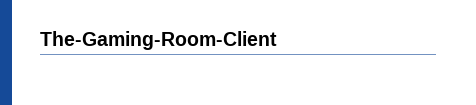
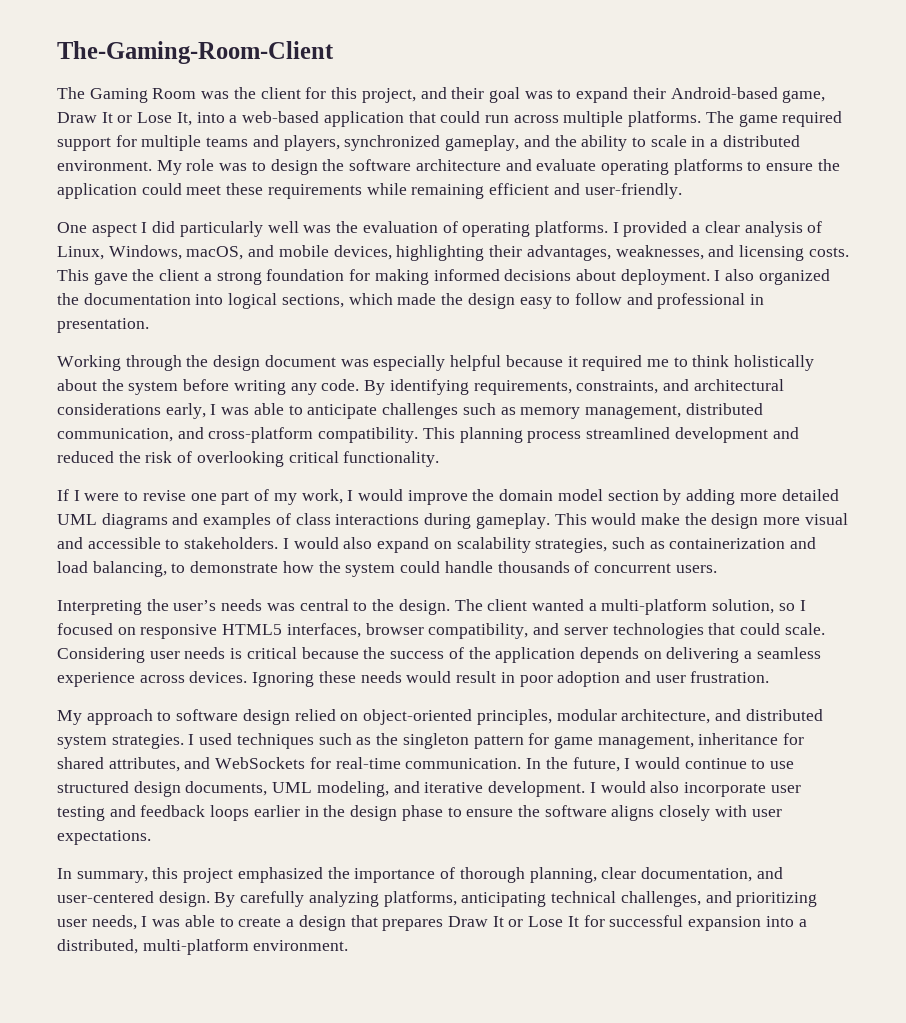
+ The Gaming Room was the client for this project, and their goal was to expand their Android-based game, Draw It or Lose It, into a web-based application that could run across multiple platforms. The game required support for multiple teams and players, synchronized gameplay, and the ability to scale in a distributed environment. My role was to design the software architecture and evaluate operating platforms to ensure the application could meet these requirements while remaining efficient and user-friendly.
+ One aspect I did particularly well was the evaluation of operating platforms. I provided a clear analysis of Linux, Windows, macOS, and mobile devices, highlighting their advantages, weaknesses, and licensing costs. This gave the client a strong foundation for making informed decisions about deployment. I also organized the documentation into logical sections, which made the design easy to follow and professional in presentation.
+ Working through the design document was especially helpful because it required me to think holistically about the system before writing any code. By identifying requirements, constraints, and architectural considerations early, I was able to anticipate challenges such as memory management, distributed communication, and cross-platform compatibility. This planning process streamlined development and reduced the risk of overlooking critical functionality.
+ If I were to revise one part of my work, I would improve the domain model section by adding more detailed UML diagrams and examples of class interactions during gameplay. This would make the design more visual and accessible to stakeholders. I would also expand on scalability strategies, such as containerization and load balancing, to demonstrate how the system could handle thousands of concurrent users.
+ Interpreting the user’s needs was central to the design. The client wanted a multi-platform solution, so I focused on responsive HTML5 interfaces, browser compatibility, and server technologies that could scale. Considering user needs is critical because the success of the application depends on delivering a seamless experience across devices. Ignoring these needs would result in poor adoption and user frustration.
+ My approach to software design relied on object-oriented principles, modular architecture, and distributed system strategies. I used techniques such as the singleton pattern for game management, inheritance for shared attributes, and WebSockets for real-time communication. In the future, I would continue to use structured design documents, UML modeling, and iterative development. I would also incorporate user testing and feedback loops earlier in the design phase to ensure the software aligns closely with user expectations.
+ In summary, this project emphasized the importance of thorough planning, clear documentation, and user-centered design. By carefully analyzing platforms, anticipating technical challenges, and prioritizing user needs, I was able to create a design that prepares Draw It or Lose It for successful expansion into a distributed, multi-platform environment.

